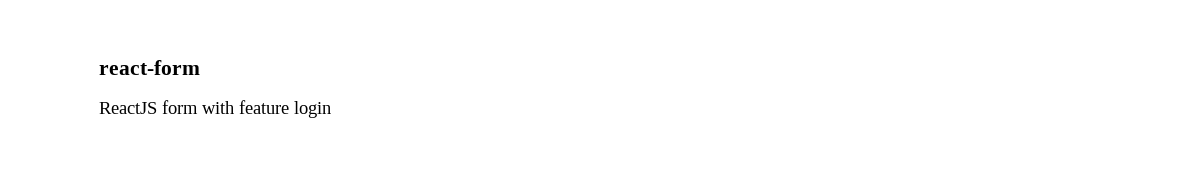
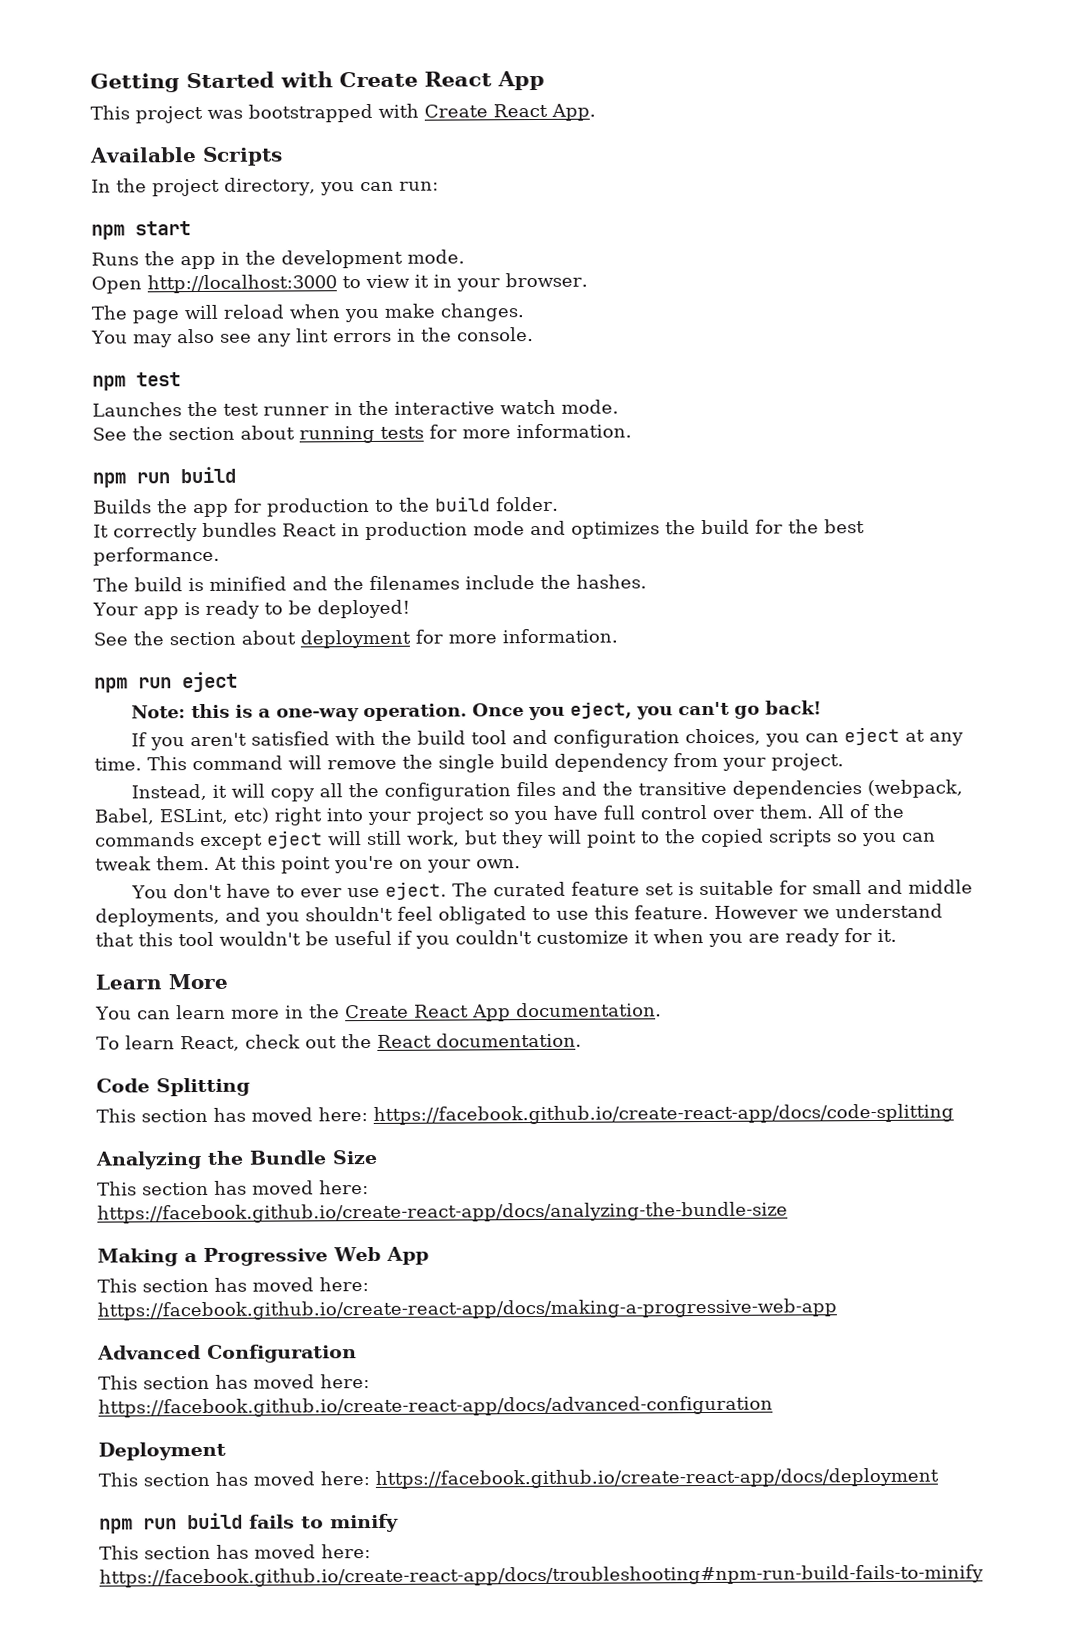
- react-form
- ReactJS form with feature login
+ Getting Started with Create React App
+ This project was bootstrapped with Create React App.
+ Available Scripts
+ In the project directory, you can run:
+ npm start
+ Runs the app in the development mode.
+ Open http://localhost:3000 to view it in your browser.
+ The page will reload when you make changes.
+ You may also see any lint errors in the console.
+ npm test
+ Launches the test runner in the interactive watch mode.
+ See the section about running tests for more information.
+ npm run build
+ Builds the app for production to the build folder.
+ It correctly bundles React in production mode and optimizes the build for the best performance.
+ The build is minified and the filenames include the hashes.
+ Your app is ready to be deployed!
+ See the section about deployment for more information.
+ npm run eject
+ Note: this is a one-way operation. Once you eject, you can't go back!
+ If you aren't satisfied with the build tool and configuration choices, you can eject at any time. This command will remove the single build dependency from your project.
+ Instead, it will copy all the configuration files and the transitive dependencies (webpack, Babel, ESLint, etc) right into your project so you have full control over them. All of the commands except eject will still work, but they will point to the copied scripts so you can tweak them. At this point you're on your own.
+ You don't have to ever use eject. The curated feature set is suitable for small and middle deployments, and you shouldn't feel obligated to use this feature. However we understand that this tool wouldn't be useful if you couldn't customize it when you are ready for it.
+ Learn More
+ You can learn more in the Create React App documentation.
+ To learn React, check out the React documentation.
+ Code Splitting
+ This section has moved here: https://facebook.github.io/create-react-app/docs/code-splitting
+ Analyzing the Bundle Size
+ This section has moved here: https://facebook.github.io/create-react-app/docs/analyzing-the-bundle-size
+ Making a Progressive Web App
+ This section has moved here: https://facebook.github.io/create-react-app/docs/making-a-progressive-web-app
+ Advanced Configuration
+ This section has moved here: https://facebook.github.io/create-react-app/docs/advanced-configuration
+ Deployment
+ This section has moved here: https://facebook.github.io/create-react-app/docs/deployment
+ npm run build fails to minify
+ This section has moved here: https://facebook.github.io/create-react-app/docs/troubleshooting#npm-run-build-fails-to-minify

